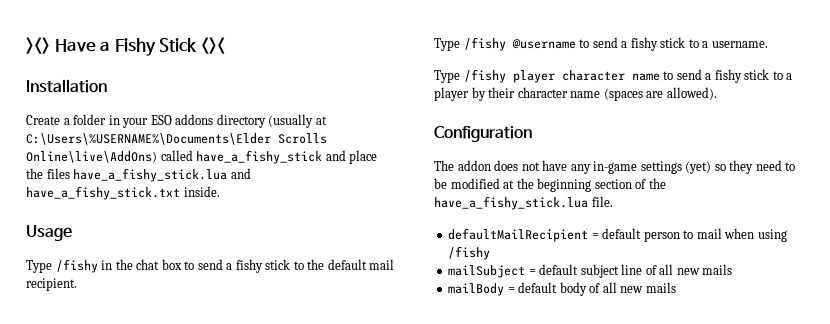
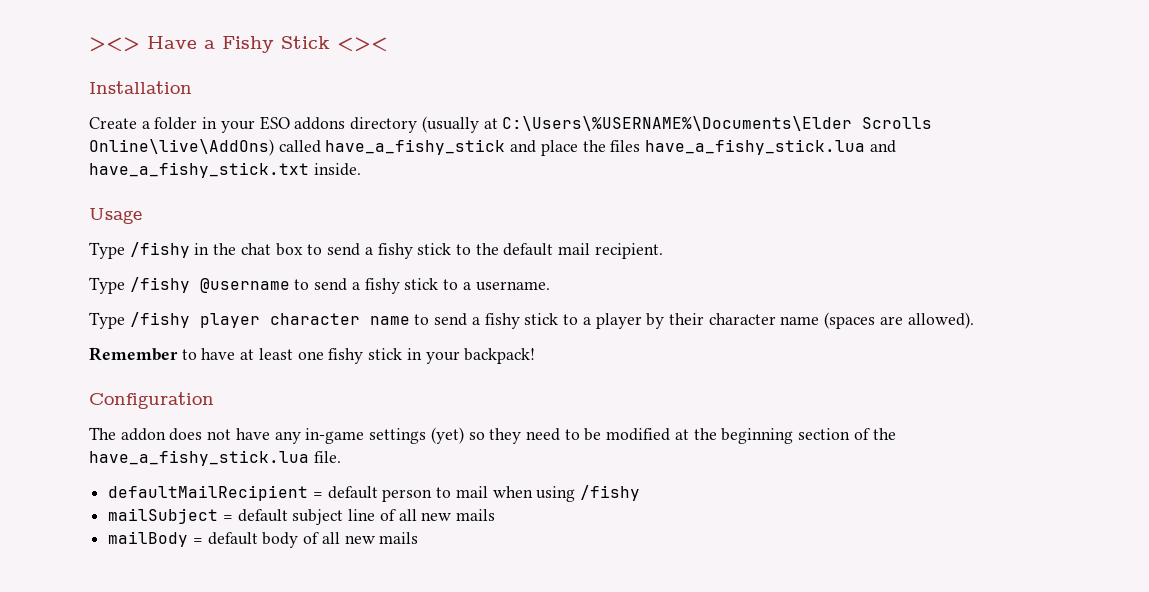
+ Remember to have at least one fishy stick in your backpack!

